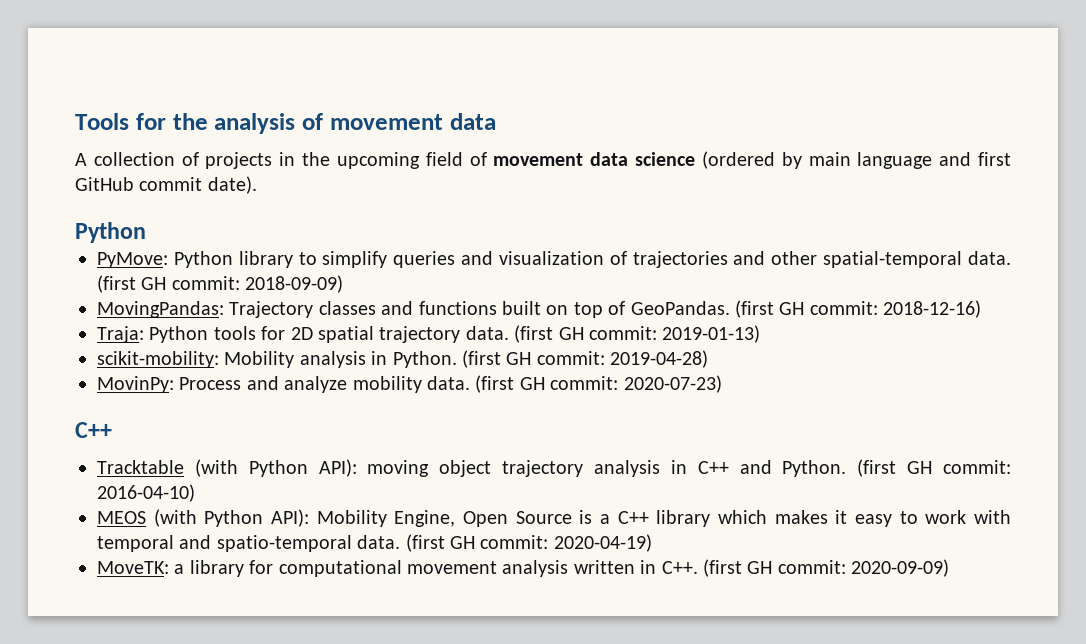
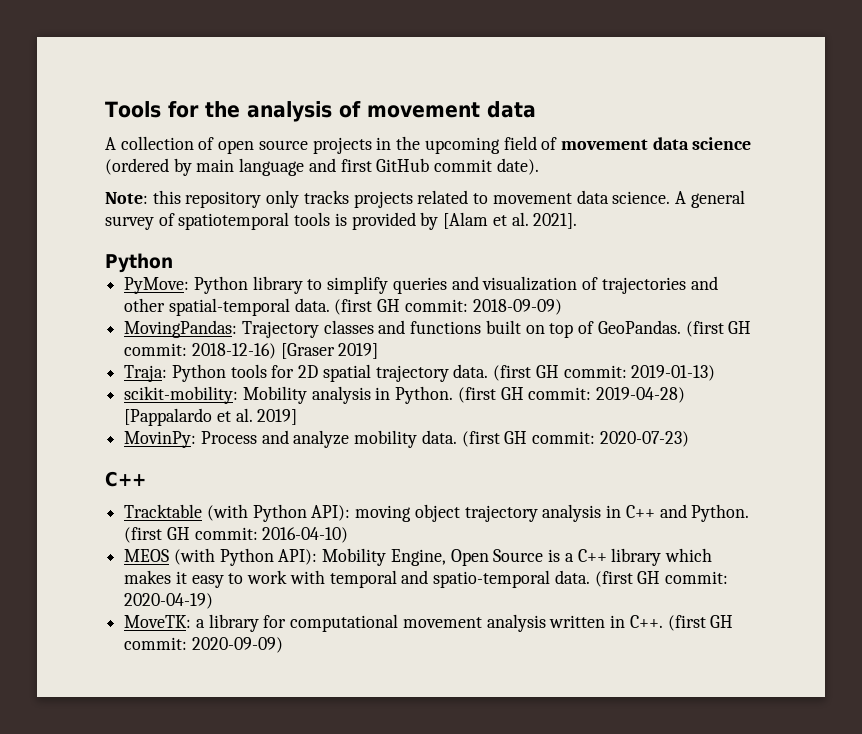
- A collection of projects in the upcoming field of movement data science (ordered by main language and first GitHub commit date).
+ A collection of open source projects in the upcoming field of movement data science (ordered by main language and first GitHub commit date).
+ Note: this repository only tracks projects related to movement data science. A general survey of spatiotemporal tools is provided by [Alam et al. 2021].
- (first GH commit: 2018-12-16)
+ (first GH commit: 2018-12-16) [Graser 2019]
- (first GH commit: 2019-04-28)
+ (first GH commit: 2019-04-28) [Pappalardo et al. 2019]

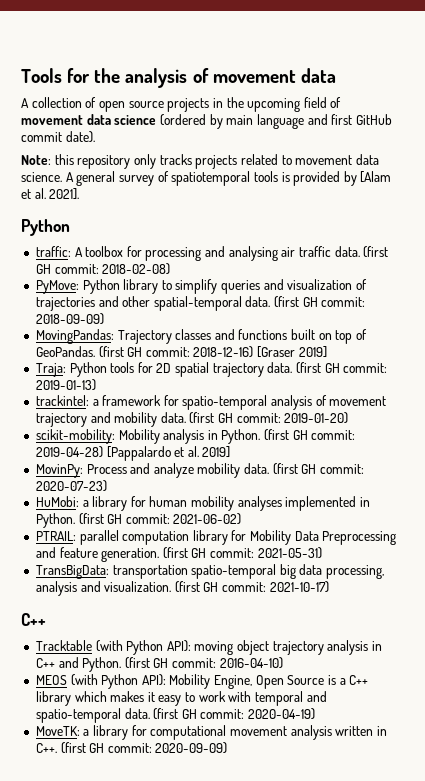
+ traffic: A toolbox for processing and analysing air traffic data. (first GH commit: 2018-02-08)
+ trackintel: a framework for spatio-temporal analysis of movement trajectory and mobility data. (first GH commit: 2019-01-20)
+ HuMobi: a library for human mobility analyses implemented in Python. (first GH commit: 2021-06-02)
+ PTRAIL: parallel computation library for Mobility Data Preprocessing and feature generation. (first GH commit: 2021-05-31)
+ TransBigData: transportation spatio-temporal big data processing, analysis and visualization. (first GH commit: 2021-10-17)

